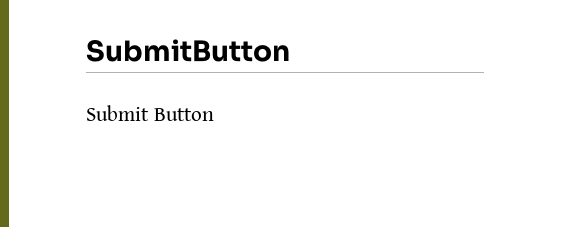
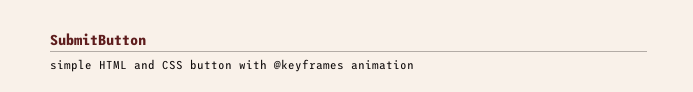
- Submit Button
+ simple HTML and CSS button with @keyframes animation

